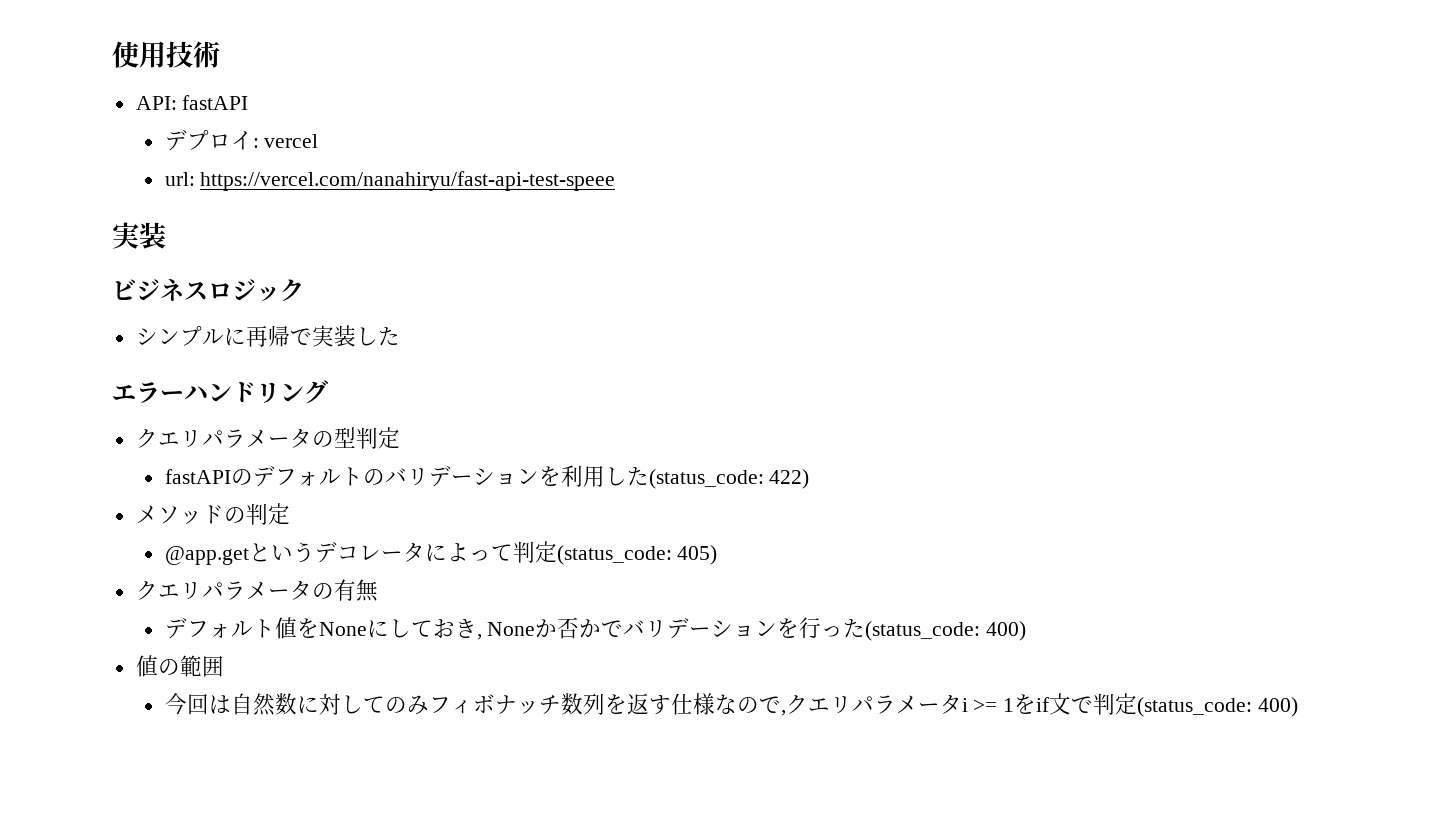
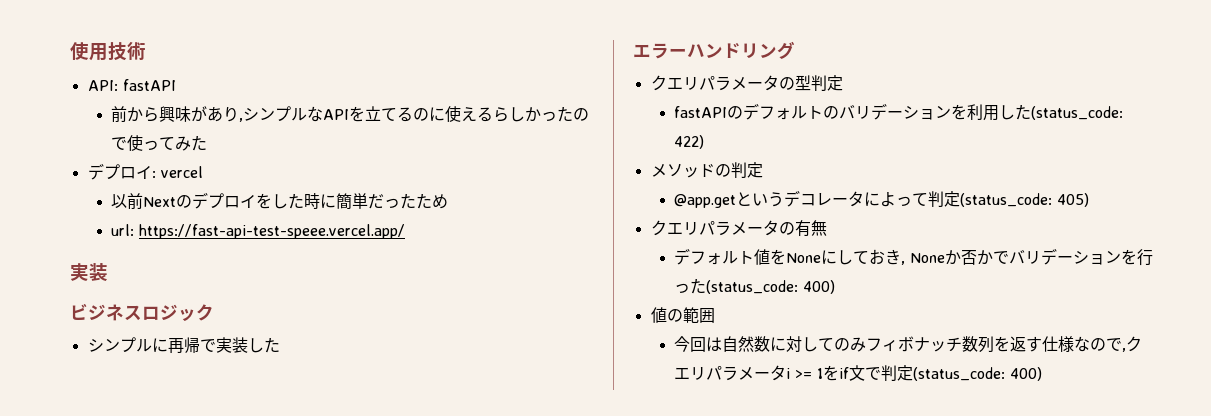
+ 前から興味があり,シンプルなAPIを立てるのに使えるらしかったので使ってみた
  デプロイ: vercel
+ 以前Nextのデプロイをした時に簡単だったため
- url: https://vercel.com/nanahiryu/fast-api-test-speee
+ url: https://fast-api-test-speee.vercel.app/

